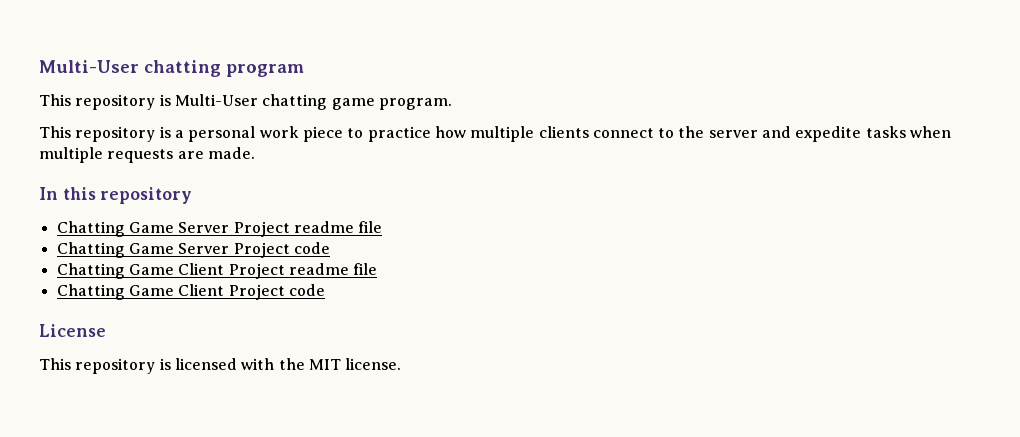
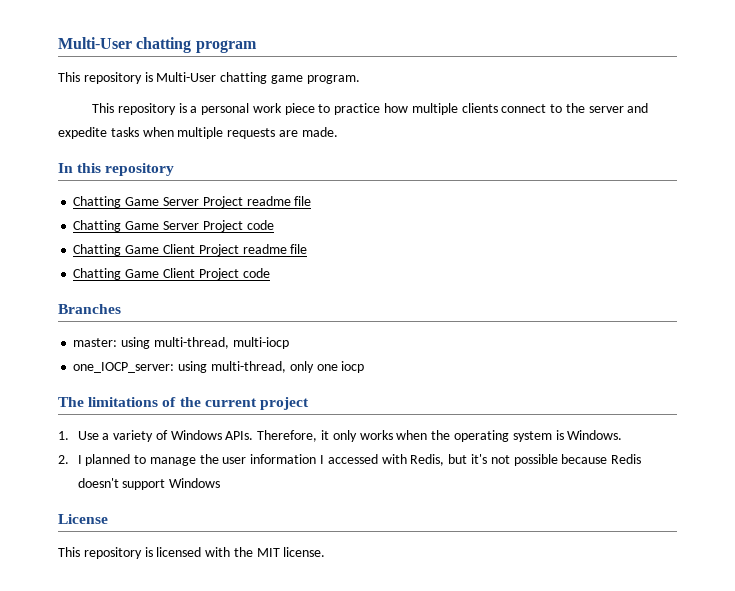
+ Branches
+ master: using multi-thread, multi-iocp
+ one_IOCP_server: using multi-thread, only one iocp
+ The limitations of the current project
+ 1. Use a variety of Windows APIs. Therefore, it only works when the operating system is Windows.
+ 2. I planned to manage the user information I accessed with Redis, but it's not possible because Redis doesn't support Windows

